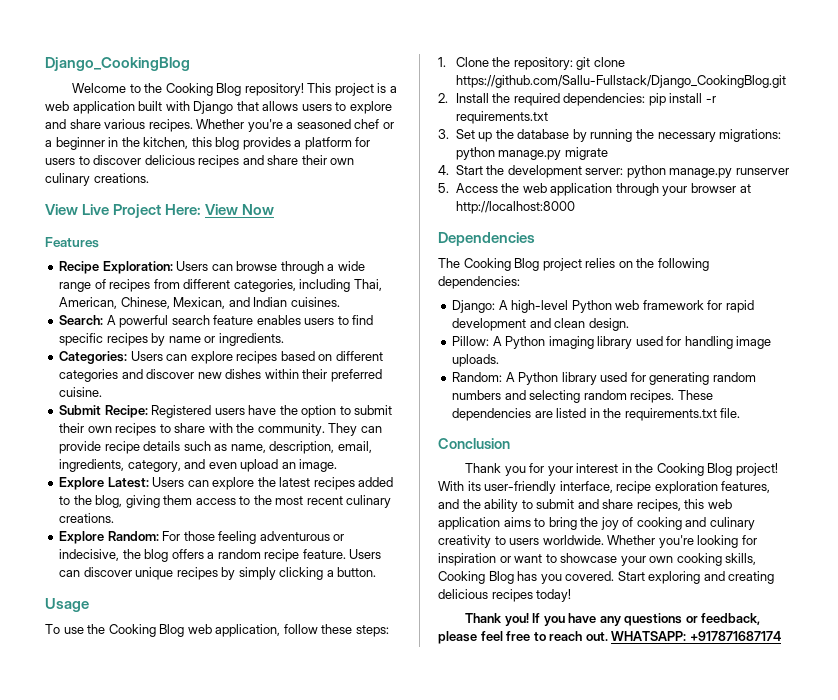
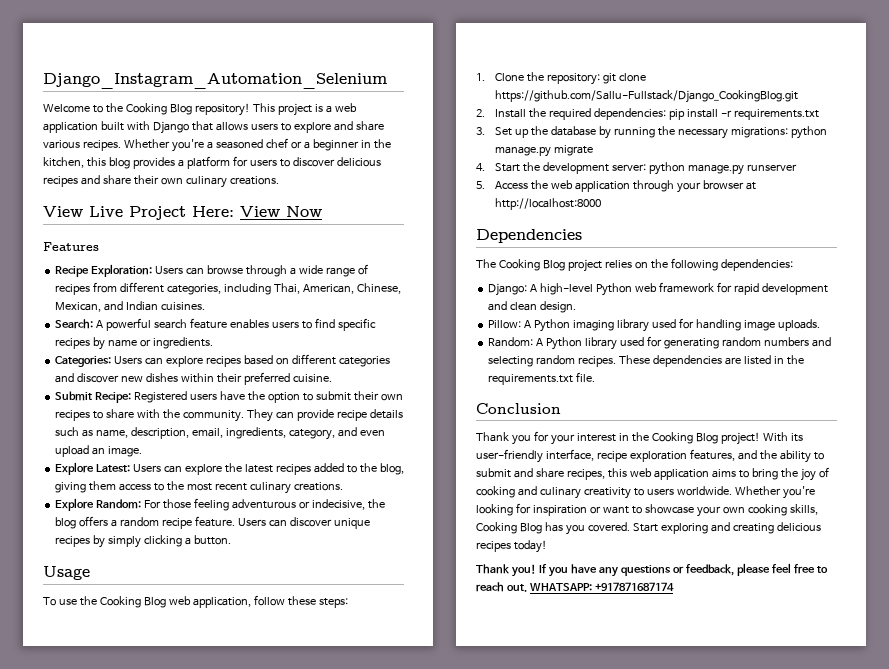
- Django_CookingBlog
+ Django_Instagram_Automation_Selenium

